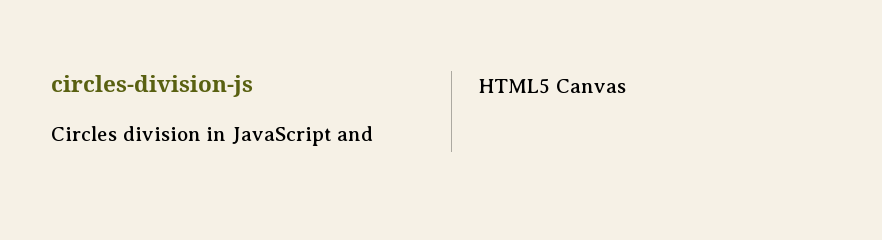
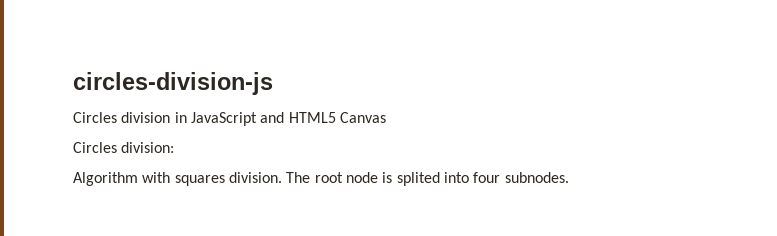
+ Circles division:
+ Algorithm with squares division. The root node is splited into four subnodes.

